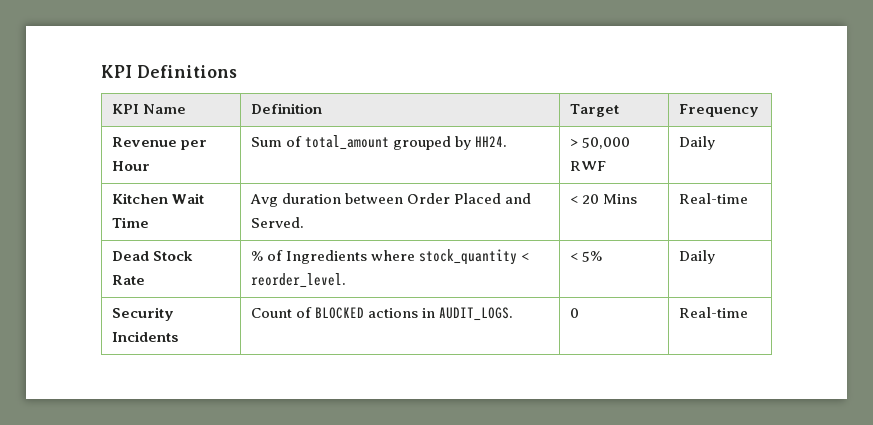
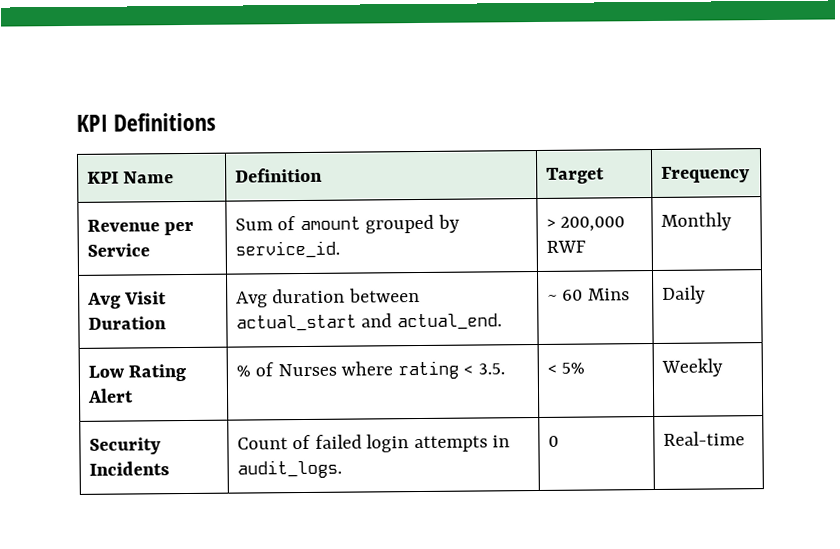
- Revenue per Hour | Sum of total_amount grouped by HH24. | > 50,000 RWF | Daily
- Kitchen Wait Time | Avg duration between Order Placed and Served. | < 20 Mins | Real-time
- Dead Stock Rate | % of Ingredients where stock_quantity < reorder_level. | < 5% | Daily
+ Revenue per Service | Sum of amount grouped by service_id. | > 200,000 RWF | Monthly
+ Avg Visit Duration | Avg duration between actual_start and actual_end. | ~ 60 Mins | Daily
+ Low Rating Alert | % of Nurses where rating < 3.5. | < 5% | Weekly
- Security Incidents | Count of BLOCKED actions in AUDIT_LOGS. | 0 | Real-time
+ Security Incidents | Count of failed login attempts in audit_logs. | 0 | Real-time

